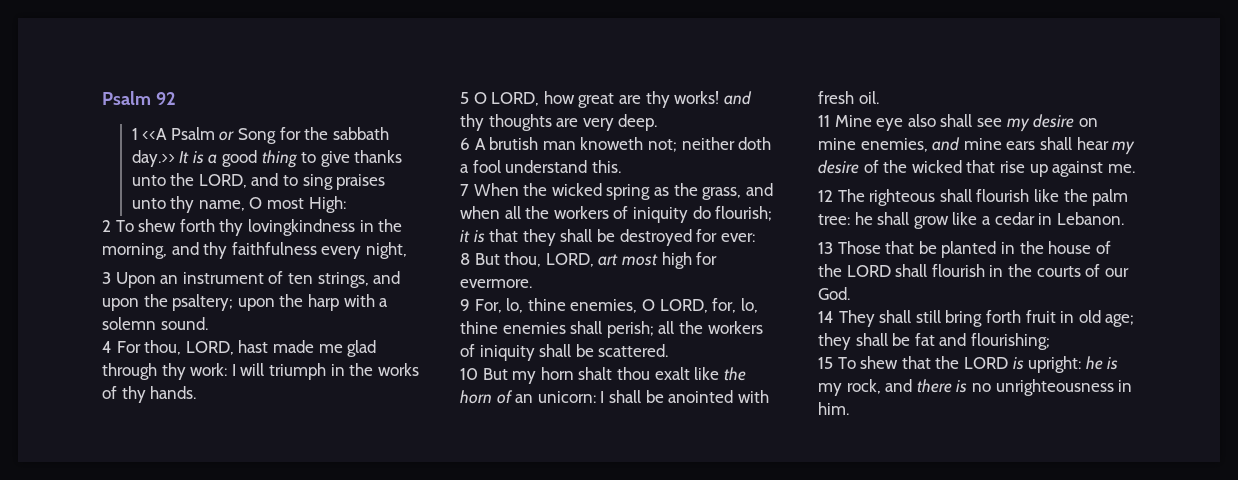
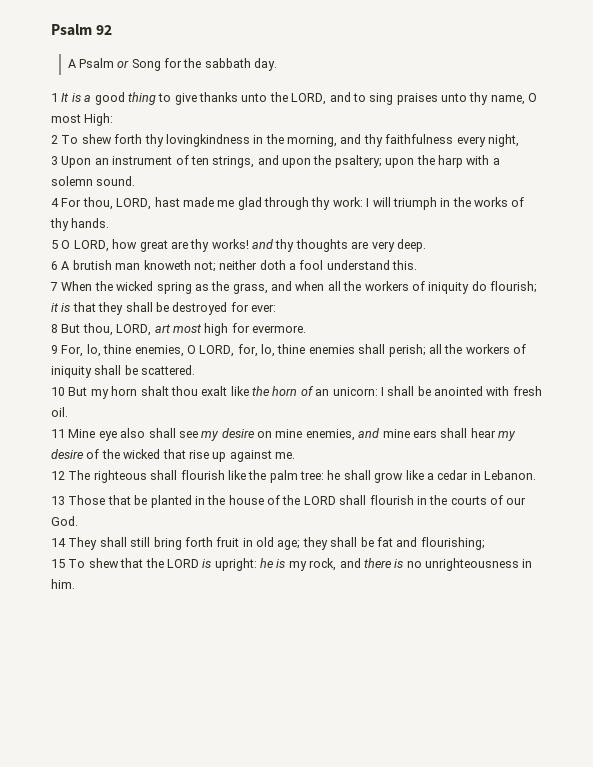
- 1 <<A Psalm or Song for the sabbath day.>> It is a good thing to give thanks unto the LORD, and to sing praises unto thy name, O most High:
+ A Psalm or Song for the sabbath day.
+ 1 It is a good thing to give thanks unto the LORD, and to sing praises unto thy name, O most High:

